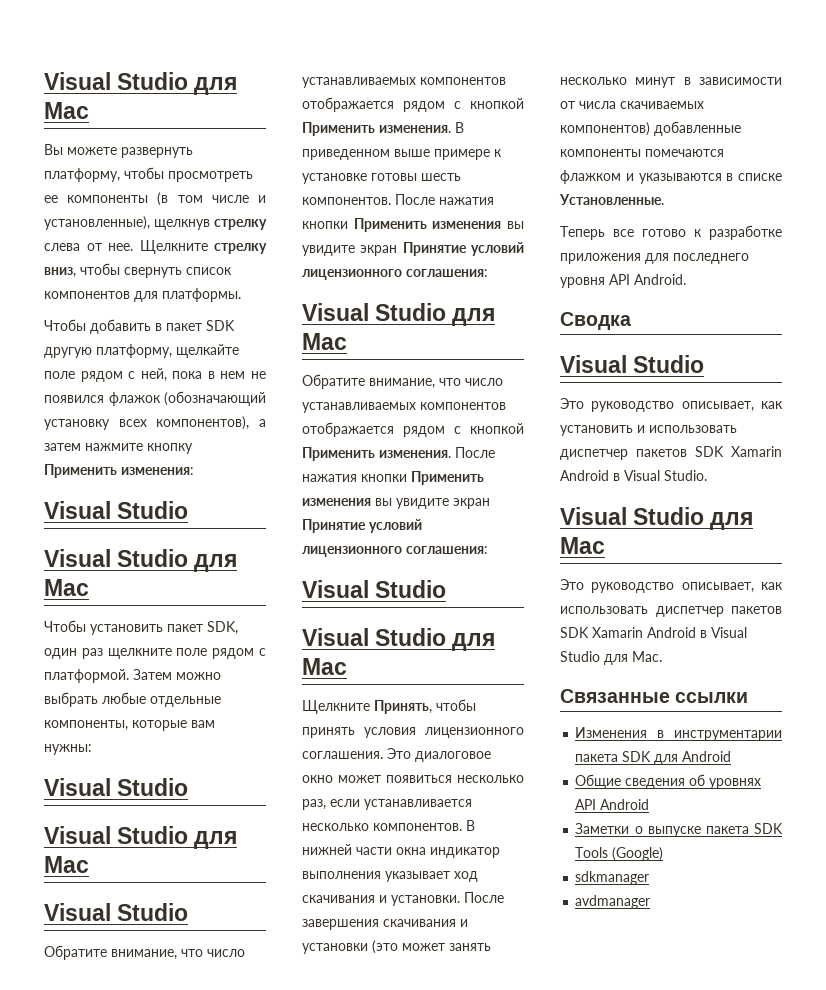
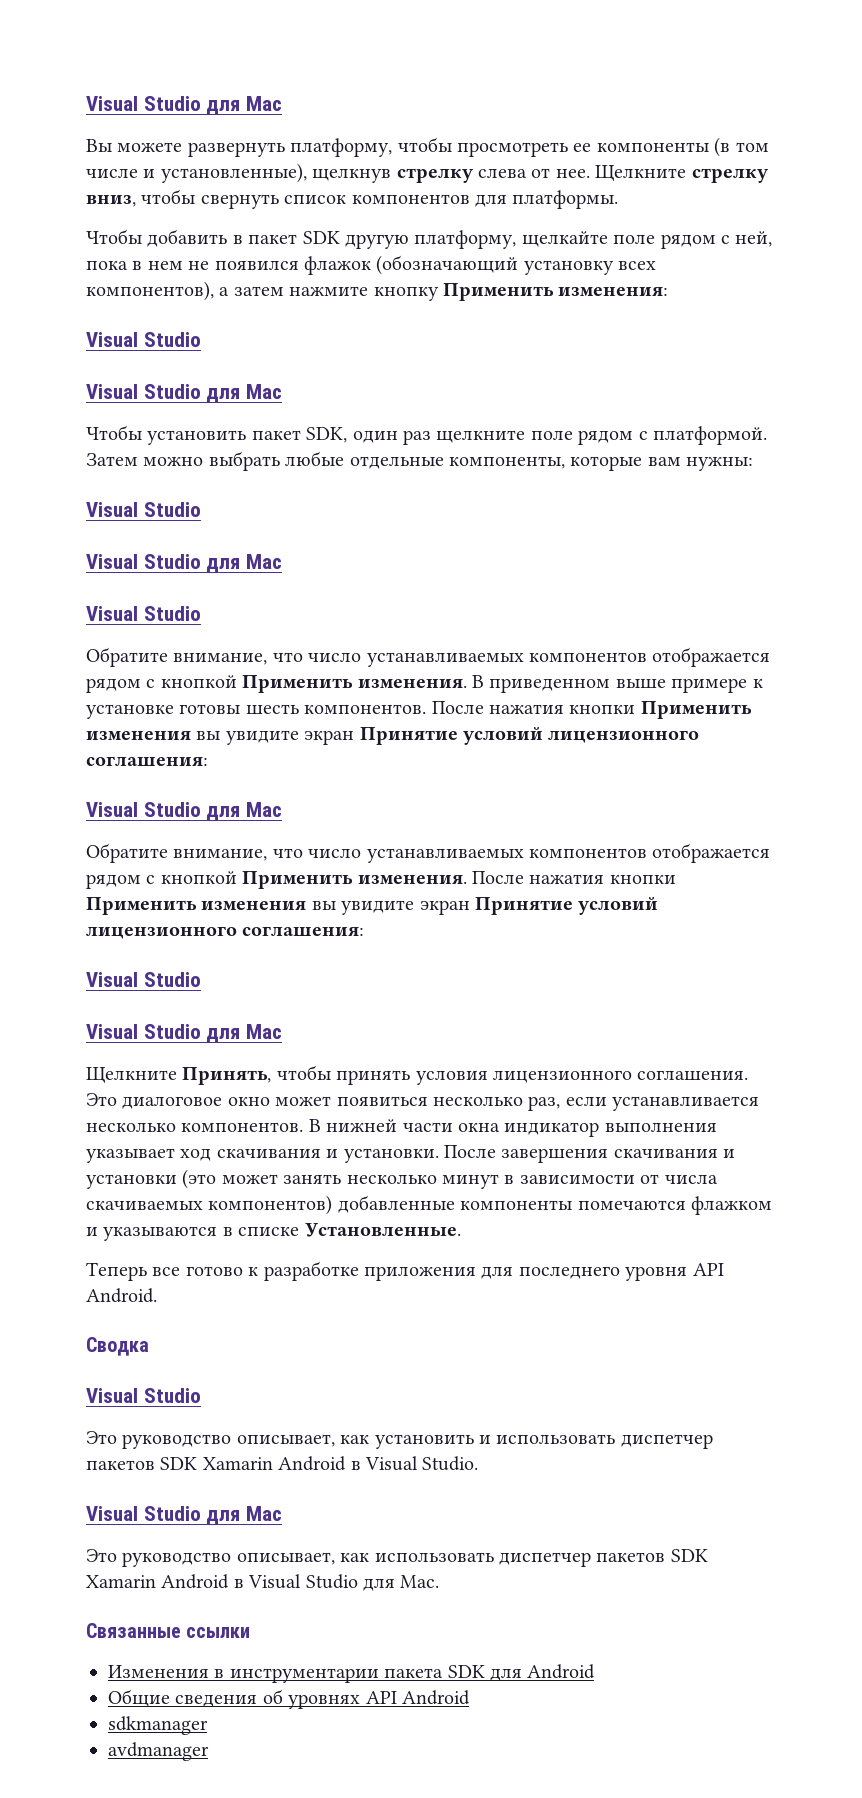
- Заметки о выпуске пакета SDK Tools (Google)

